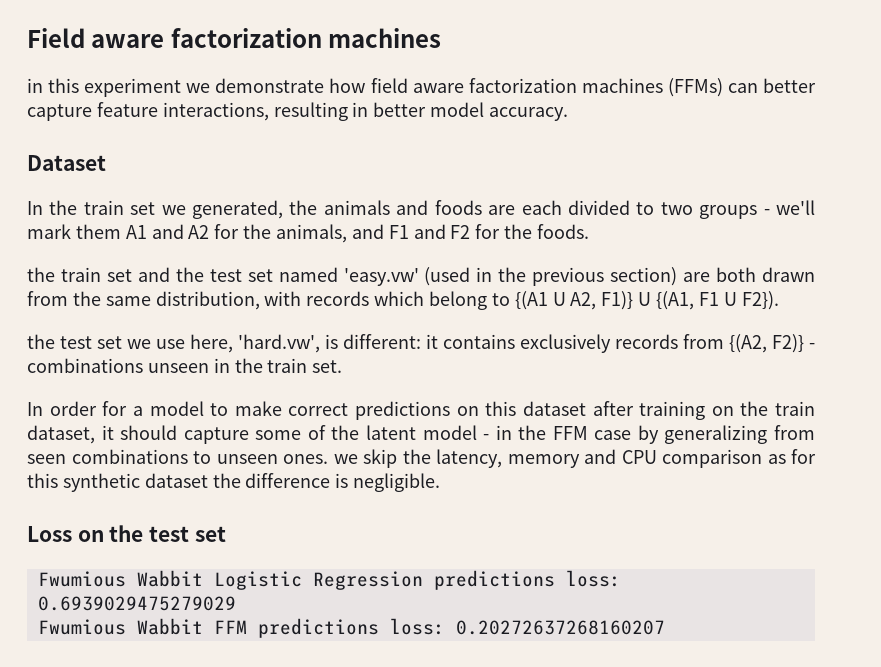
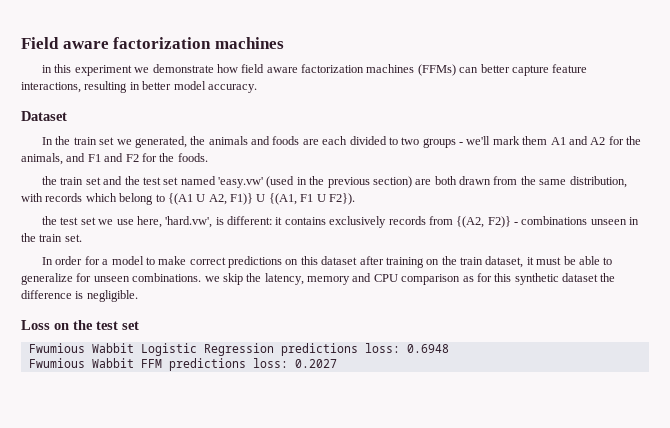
- In order for a model to make correct predictions on this dataset after training on the train dataset, it should capture some of the latent model - in the FFM case by generalizing from seen combinations to unseen ones. we skip the latency, memory and CPU comparison as for this synthetic dataset the difference is negligible.
+ In order for a model to make correct predictions on this dataset after training on the train dataset, it must be able to generalize for unseen combinations. we skip the latency, memory and CPU comparison as for this synthetic dataset the difference is negligible.
- Fwumious Wabbit Logistic Regression predictions loss: 0.6939029475279029
+ Fwumious Wabbit Logistic Regression predictions loss: 0.6948
- Fwumious Wabbit FFM predictions loss: 0.20272637268160207
+ Fwumious Wabbit FFM predictions loss: 0.2027

